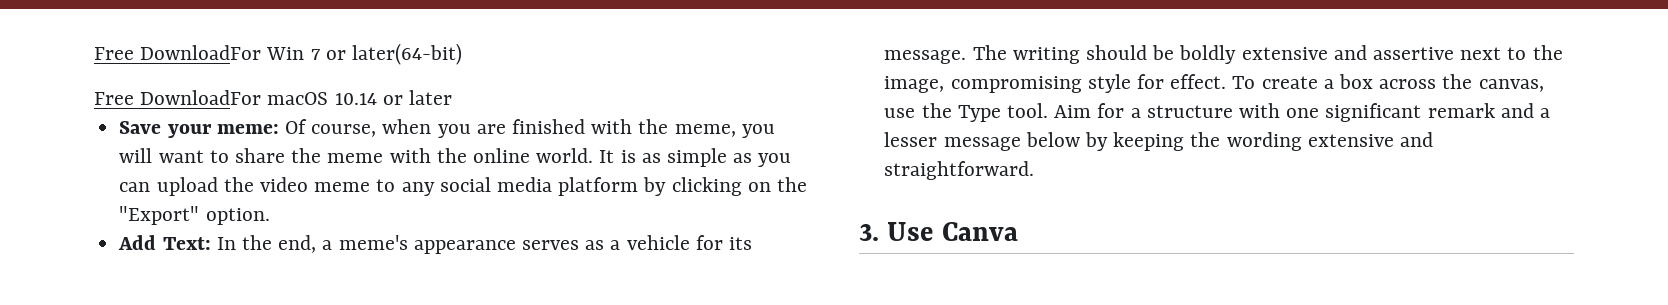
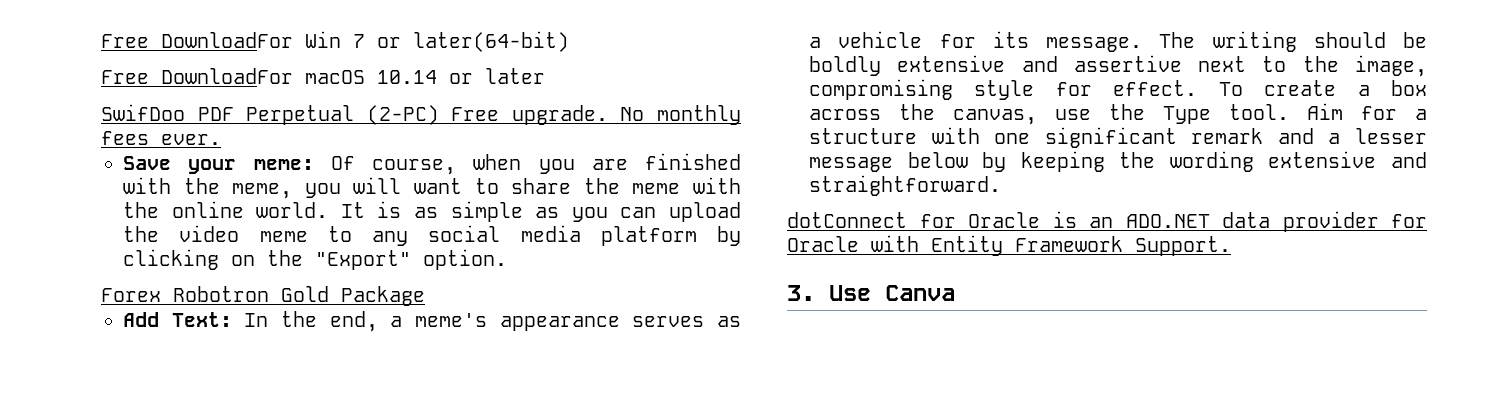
+ SwifDoo PDF Perpetual (2-PC) Free upgrade. No monthly fees ever.
+ Forex Robotron Gold Package
+ dotConnect for Oracle is an ADO.NET data provider for Oracle with Entity Framework Support.

